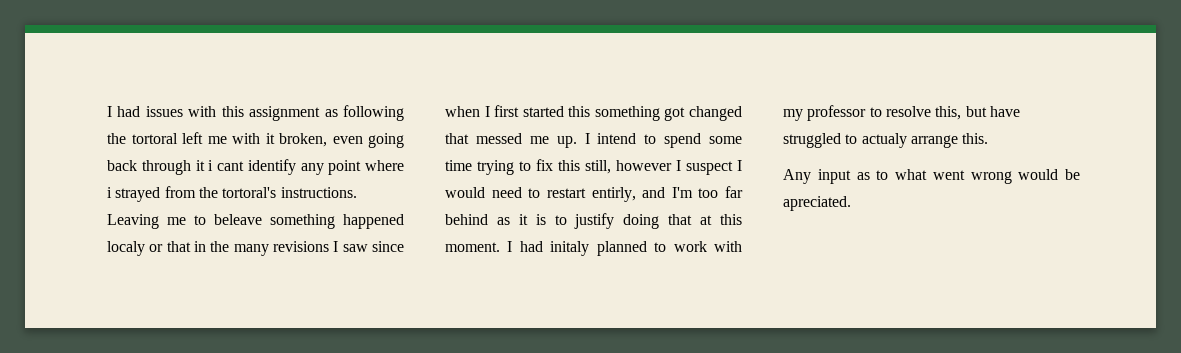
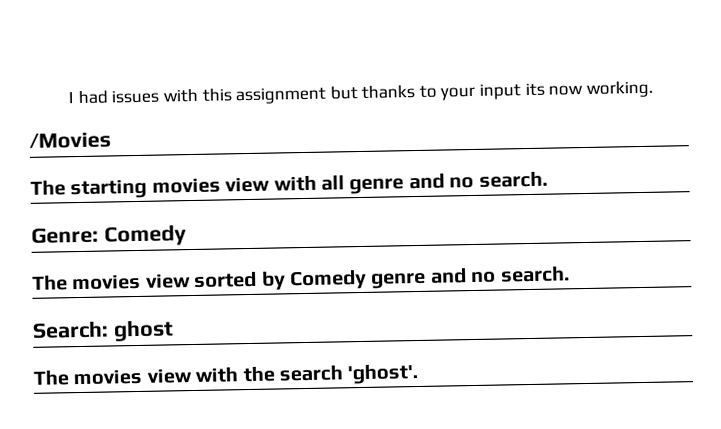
- I had issues with this assignment as following the tortoral left me with it broken, even going back through it i cant identify any point where i strayed from the tortoral's instructions. Leaving me to beleave something happened localy or that in the many revisions I saw since when I first started this something got changed that messed me up. I intend to spend some time trying to fix this still, however I suspect I would need to restart entirly, and I'm too far behind as it is to justify doing that at this moment. I had initaly planned to work with my professor to resolve this, but have struggled to actualy arrange this.
- Any input as to what went wrong would be apreciated.
+ I had issues with this assignment but thanks to your input its now working.
+ /Movies
+ The starting movies view with all genre and no search.
+ Genre: Comedy
+ The movies view sorted by Comedy genre and no search.
+ Search: ghost
+ The movies view with the search 'ghost'.

